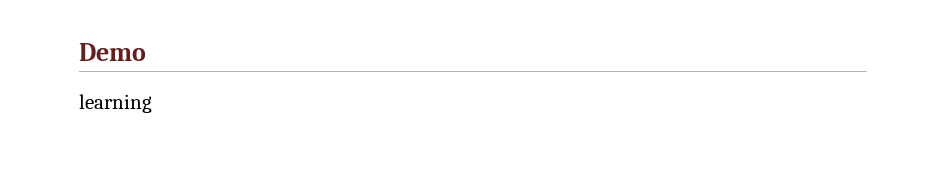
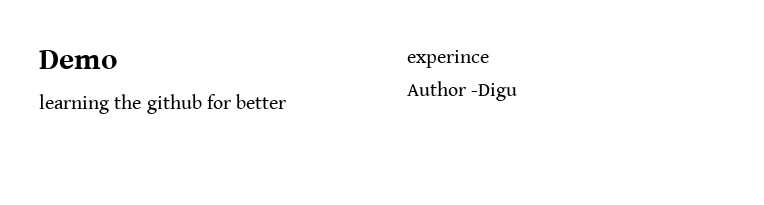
- learning
+ learning the github for better experince
+ Author -Digu

